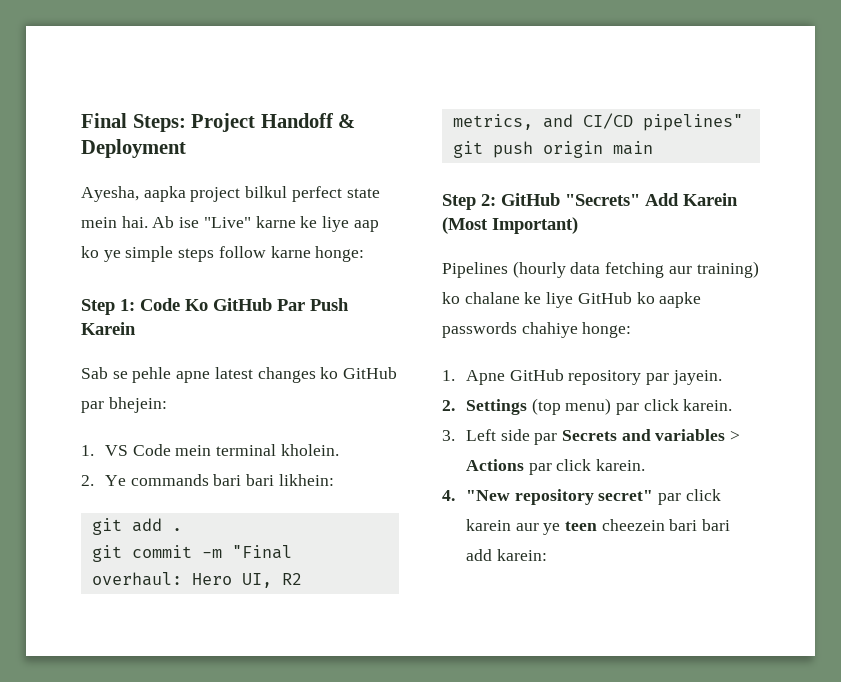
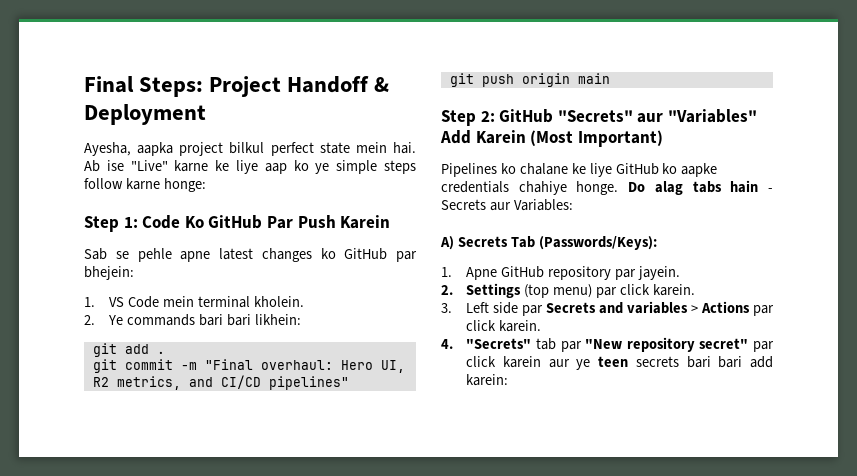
- Step 2: GitHub "Secrets" Add Karein (Most Important)
+ Step 2: GitHub "Secrets" aur "Variables" Add Karein (Most Important)
- Pipelines (hourly data fetching aur training) ko chalane ke liye GitHub ko aapke passwords chahiye honge:
+ Pipelines ko chalane ke liye GitHub ko aapke credentials chahiye honge. Do alag tabs hain - Secrets aur Variables:
+ A) Secrets Tab (Passwords/Keys):
- 4. "New repository secret" par click karein aur ye teen cheezein bari bari add karein:
+ 4. "Secrets" tab par "New repository secret" par click karein aur ye teen secrets bari bari add karein:

